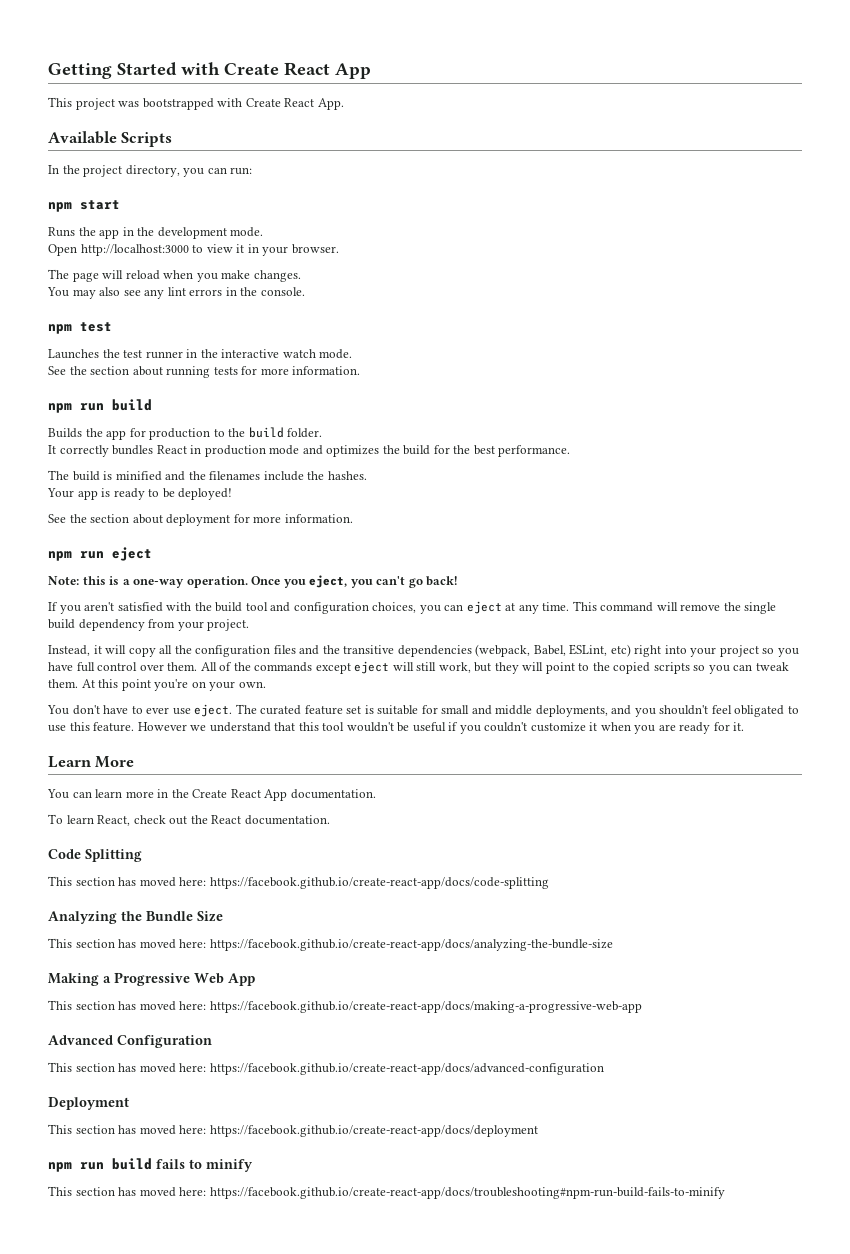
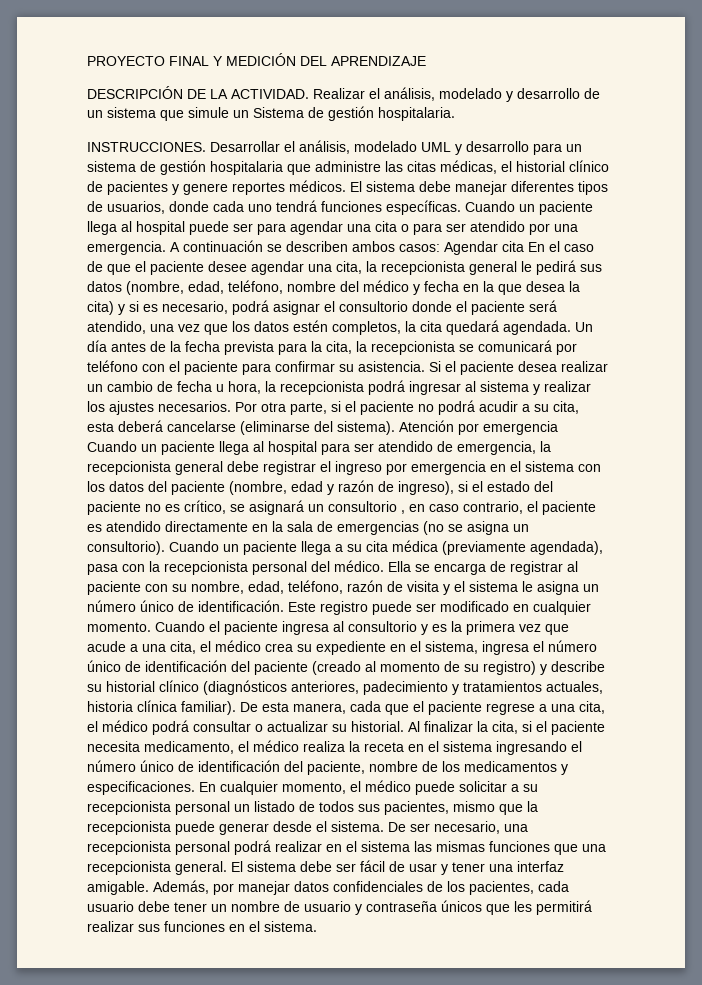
- Getting Started with Create React App
- This project was bootstrapped with Create React App.
- Available Scripts
- In the project directory, you can run:
- npm start
- Runs the app in the development mode.
- Open http://localhost:3000 to view it in your browser.
- The page will reload when you make changes.
- You may also see any lint errors in the console.
- npm test
- Launches the test runner in the interactive watch mode.
- See the section about running tests for more information.
- npm run build
- Builds the app for production to the build folder.
- It correctly bundles React in production mode and optimizes the build for the best performance.
- The build is minified and the filenames include the hashes.
- Your app is ready to be deployed!
- See the section about deployment for more information.
- npm run eject
- Note: this is a one-way operation. Once you eject, you can't go back!
- If you aren't satisfied with the build tool and configuration choices, you can eject at any time. This command will remove the single build dependency from your project.
- Instead, it will copy all the configuration files and the transitive dependencies (webpack, Babel, ESLint, etc) right into your project so you have full control over them. All of the commands except eject will still work, but they will point to the copied scripts so you can tweak them. At this point you're on your own.
- You don't have to ever use eject. The curated feature set is suitable for small and middle deployments, and you shouldn't feel obligated to use this feature. However we understand that this tool wouldn't be useful if you couldn't customize it when you are ready for it.
- Learn More
- You can learn more in the Create React App documentation.
- To learn React, check out the React documentation.
- Code Splitting
- This section has moved here: https://facebook.github.io/create-react-app/docs/code-splitting
- Analyzing the Bundle Size
- This section has moved here: https://facebook.github.io/create-react-app/docs/analyzing-the-bundle-size
- Making a Progressive Web App
- This section has moved here: https://facebook.github.io/create-react-app/docs/making-a-progressive-web-app
- Advanced Configuration
- This section has moved here: https://facebook.github.io/create-react-app/docs/advanced-configuration
- Deployment
- This section has moved here: https://facebook.github.io/create-react-app/docs/deployment
- npm run build fails to minify
- This section has moved here: https://facebook.github.io/create-react-app/docs/troubleshooting#npm-run-build-fails-to-minify
+ PROYECTO FINAL Y MEDICIÓN DEL APRENDIZAJE
+ DESCRIPCIÓN DE LA ACTIVIDAD. Realizar el análisis, modelado y desarrollo de un sistema que simule un Sistema de gestión hospitalaria.
+ INSTRUCCIONES. Desarrollar el análisis, modelado UML y desarrollo para un sistema de gestión hospitalaria que administre las citas médicas, el historial clínico de pacientes y genere reportes médicos. El sistema debe manejar diferentes tipos de usuarios, donde cada uno tendrá funciones específicas. Cuando un paciente llega al hospital puede ser para agendar una cita o para ser atendido por una emergencia. A continuación se describen ambos casos: Agendar cita En el caso de que el paciente desee agendar una cita, la recepcionista general le pedirá sus datos (nombre, edad, teléfono, nombre del médico y fecha en la que desea la cita) y si es necesario, podrá asignar el consultorio donde el paciente será atendido, una vez que los datos estén completos, la cita quedará agendada. Un día antes de la fecha prevista para la cita, la recepcionista se comunicará por teléfono con el paciente para confirmar su asistencia. Si el paciente desea realizar un cambio de fecha u hora, la recepcionista podrá ingresar al sistema y realizar los ajustes necesarios. Por otra parte, si el paciente no podrá acudir a su cita, esta deberá cancelarse (eliminarse del sistema). Atención por emergencia Cuando un paciente llega al hospital para ser atendido de emergencia, la recepcionista general debe registrar el ingreso por emergencia en el sistema con los datos del paciente (nombre, edad y razón de ingreso), si el estado del paciente no es crítico, se asignará un consultorio , en caso contrario, el paciente es atendido directamente en la sala de emergencias (no se asigna un consultorio). Cuando un paciente llega a su cita médica (previamente agendada), pasa con la recepcionista personal del médico. Ella se encarga de registrar al paciente con su nombre, edad, teléfono, razón de visita y el sistema le asigna un número único de identificación. Este registro puede ser modificado en cualquier momento. Cuando el paciente ingresa al consultorio y es la primera vez que acude a una cita, el médico crea su expediente en el sistema, ingresa el número único de identificación del paciente (creado al momento de su registro) y describe su historial clínico (diagnósticos anteriores, padecimiento y tratamientos actuales, historia clínica familiar). De esta manera, cada que el paciente regrese a una cita, el médico podrá consultar o actualizar su historial. Al finalizar la cita, si el paciente necesita medicamento, el médico realiza la receta en el sistema ingresando el número único de identificación del paciente, nombre de los medicamentos y especificaciones. En cualquier momento, el médico puede solicitar a su recepcionista personal un listado de todos sus pacientes, mismo que la recepcionista puede generar desde el sistema. De ser necesario, una recepcionista personal podrá realizar en el sistema las mismas funciones que una recepcionista general. El sistema debe ser fácil de usar y tener una interfaz amigable. Además, por manejar datos confidenciales de los pacientes, cada usuario debe tener un nombre de usuario y contraseña únicos que les permitirá realizar sus funciones en el sistema.

